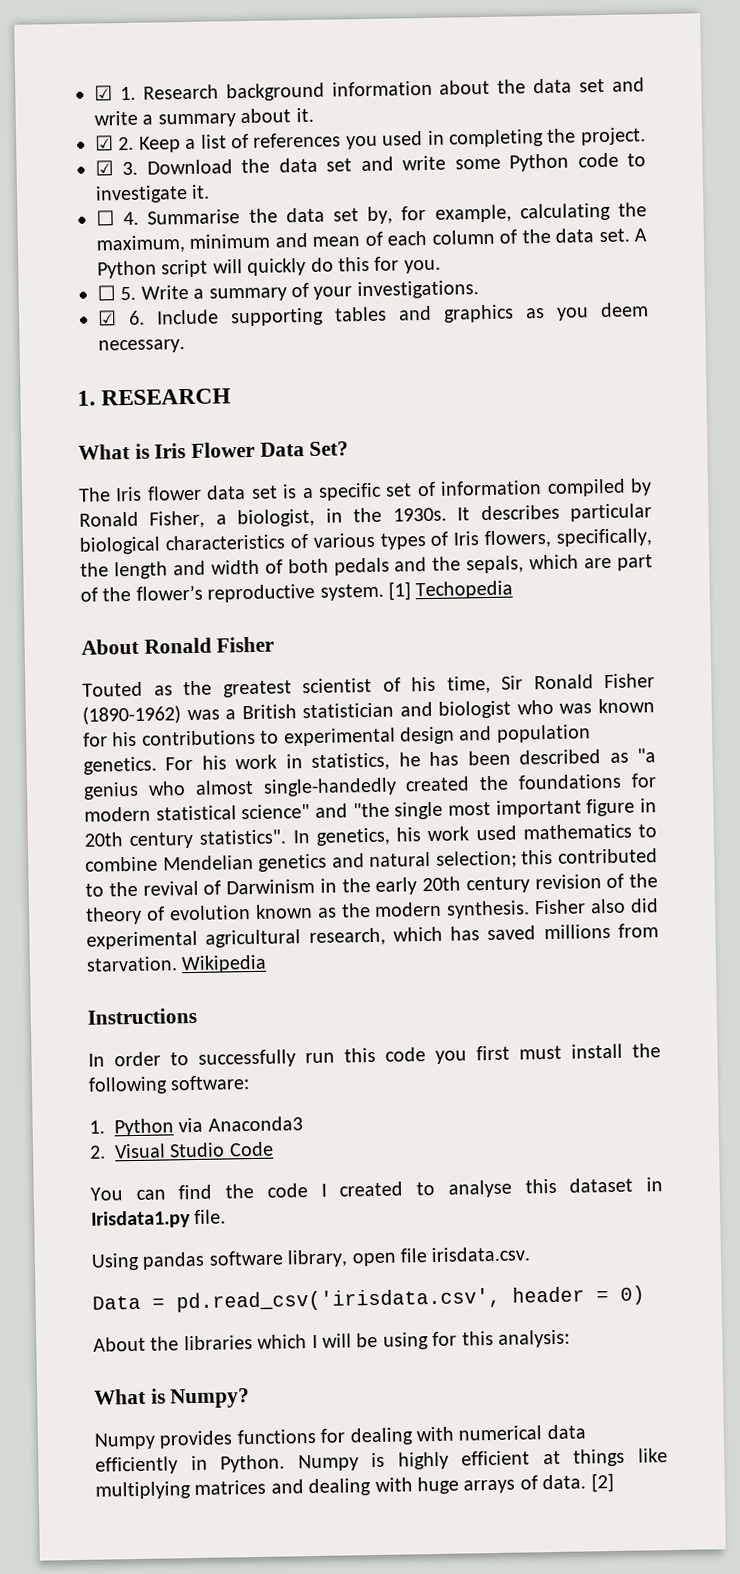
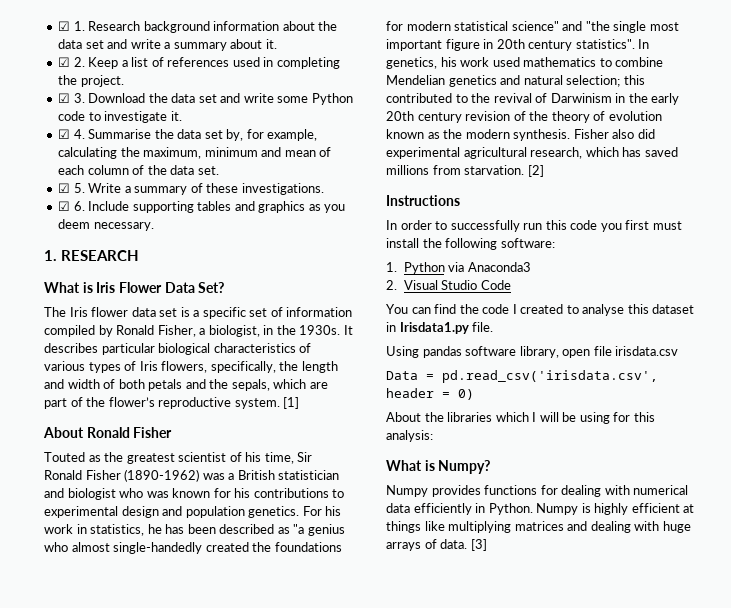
- ☑ 2. Keep a list of references you used in completing the project.
+ ☑ 2. Keep a list of references used in completing the project.
- ☐ 4. Summarise the data set by, for example, calculating the maximum, minimum and mean of each column of the data set. A Python script will quickly do this for you.
- ☐ 5. Write a summary of your investigations.
+ ☑ 4. Summarise the data set by, for example, calculating the maximum, minimum and mean of each column of the data set.
+ ☑ 5. Write a summary of these investigations.
- It describes particular biological characteristics of various types of Iris flowers, specifically, the length and width of both pedals and the sepals, which are part of the flower’s reproductive system.
+ It describes particular biological characteristics of various types of Iris flowers, specifically, the length and width of both petals and the sepals, which are part of the flower’s reproductive system.
- [1] Techopedia
+ [1]
- Wikipedia
+ [2]
- Using pandas software library, open file irisdata.csv.
+ Using pandas software library, open file irisdata.csv
- [2]
+ [3]

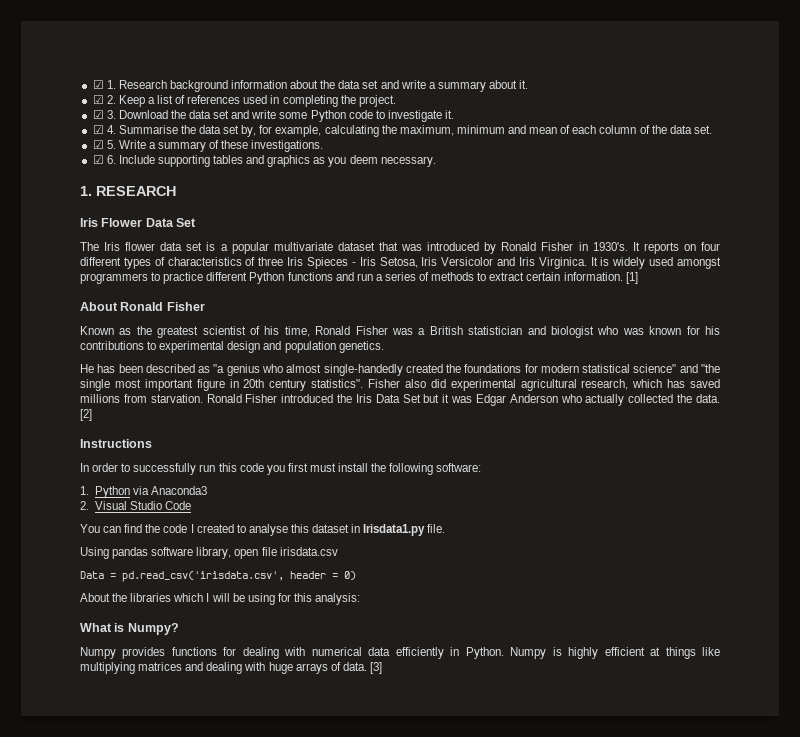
- What is Iris Flower Data Set?
+ Iris Flower Data Set
- The Iris flower data set is a specific set of information compiled by Ronald Fisher, a biologist, in the 1930s. It describes particular biological characteristics of various types of Iris flowers, specifically, the length and width of both petals and the sepals, which are part of the flower’s reproductive system.
+ The Iris flower data set is a popular multivariate dataset that was introduced by Ronald Fisher in 1930's. It reports on four different types of characteristics of three Iris Spieces - Iris Setosa, Iris Versicolor and Iris Virginica. It is widely used amongst programmers to practice different Python functions and run a series of methods to extract certain information.
- Touted as the greatest scientist of his time, Sir Ronald Fisher (1890-1962) was a British statistician and biologist who was known for his contributions to experimental design and population genetics. For his work in statistics, he has been described as "a genius who almost single-handedly created the foundations for modern statistical science" and "the single most important figure in 20th century statistics".
+ Known as the greatest scientist of his time, Ronald Fisher was a British statistician and biologist who was known for his contributions to experimental design and population genetics.
+ He has been described as "a genius who almost single-handedly created the foundations for modern statistical science" and "the single most important figure in 20th century statistics".
- In genetics, his work used mathematics to combine Mendelian genetics and natural selection; this contributed to the revival of Darwinism in the early 20th century revision of the theory of evolution known as the modern synthesis.
+ Ronald Fisher introduced the Iris Data Set but it was Edgar Anderson who actually collected the data.

